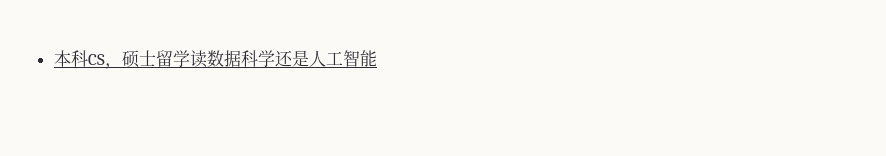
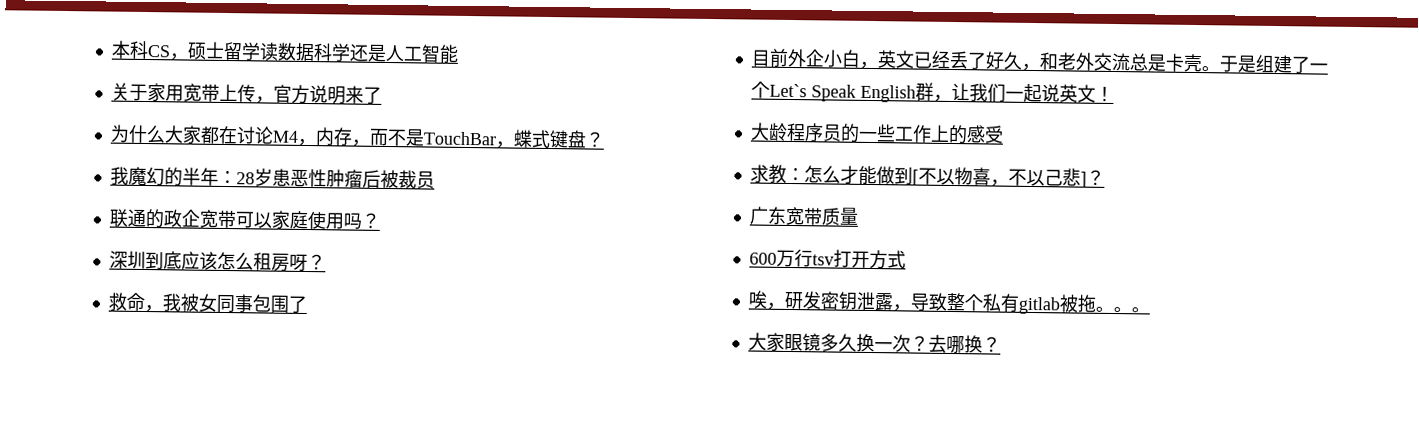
+ 关于家用宽带上传，官方说明来了
+ 为什么大家都在讨论M4，内存，而不是TouchBar，蝶式键盘？
+ 我魔幻的半年：28岁患恶性肿瘤后被裁员
+ 联通的政企宽带可以家庭使用吗？
+ 深圳到底应该怎么租房呀？
+ 救命，我被女同事包围了
+ 目前外企小白，英文已经丢了好久，和老外交流总是卡壳。于是组建了一个Let`s Speak English群，让我们一起说英文！
+ 大龄程序员的一些工作上的感受
+ 求教：怎么才能做到[不以物喜，不以己悲]？
+ 广东宽带质量
+ 600万行tsv打开方式
+ 唉，研发密钥泄露，导致整个私有gitlab被拖。。。
+ 大家眼镜多久换一次？去哪换？

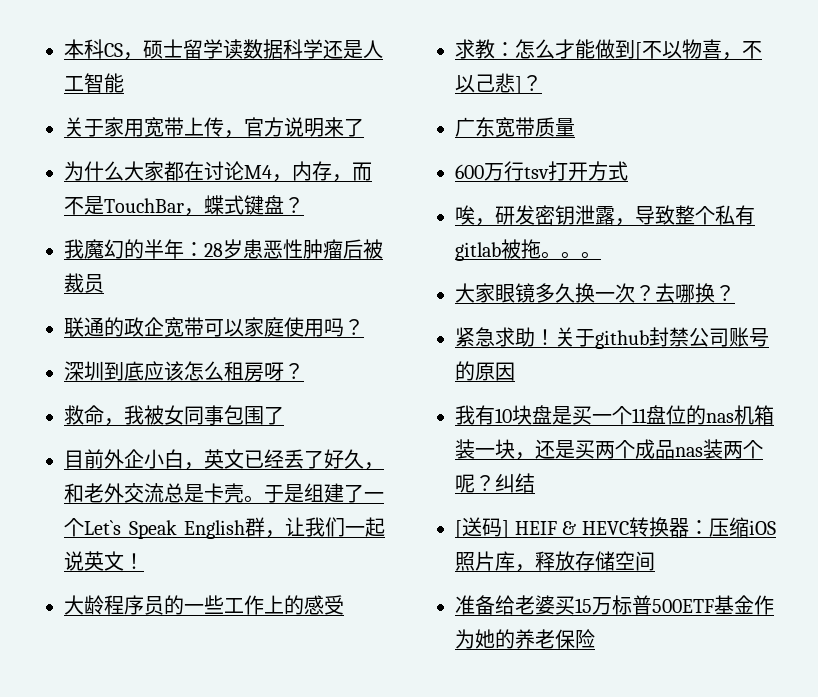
+ 紧急求助！关于github封禁公司账号的原因
+ 我有10块盘是买一个11盘位的nas机箱装一块，还是买两个成品nas装两个呢？纠结
+ [送码] HEIF & HEVC转换器：压缩iOS照片库，释放存储空间
+ 准备给老婆买15万标普500ETF基金作为她的养老保险

